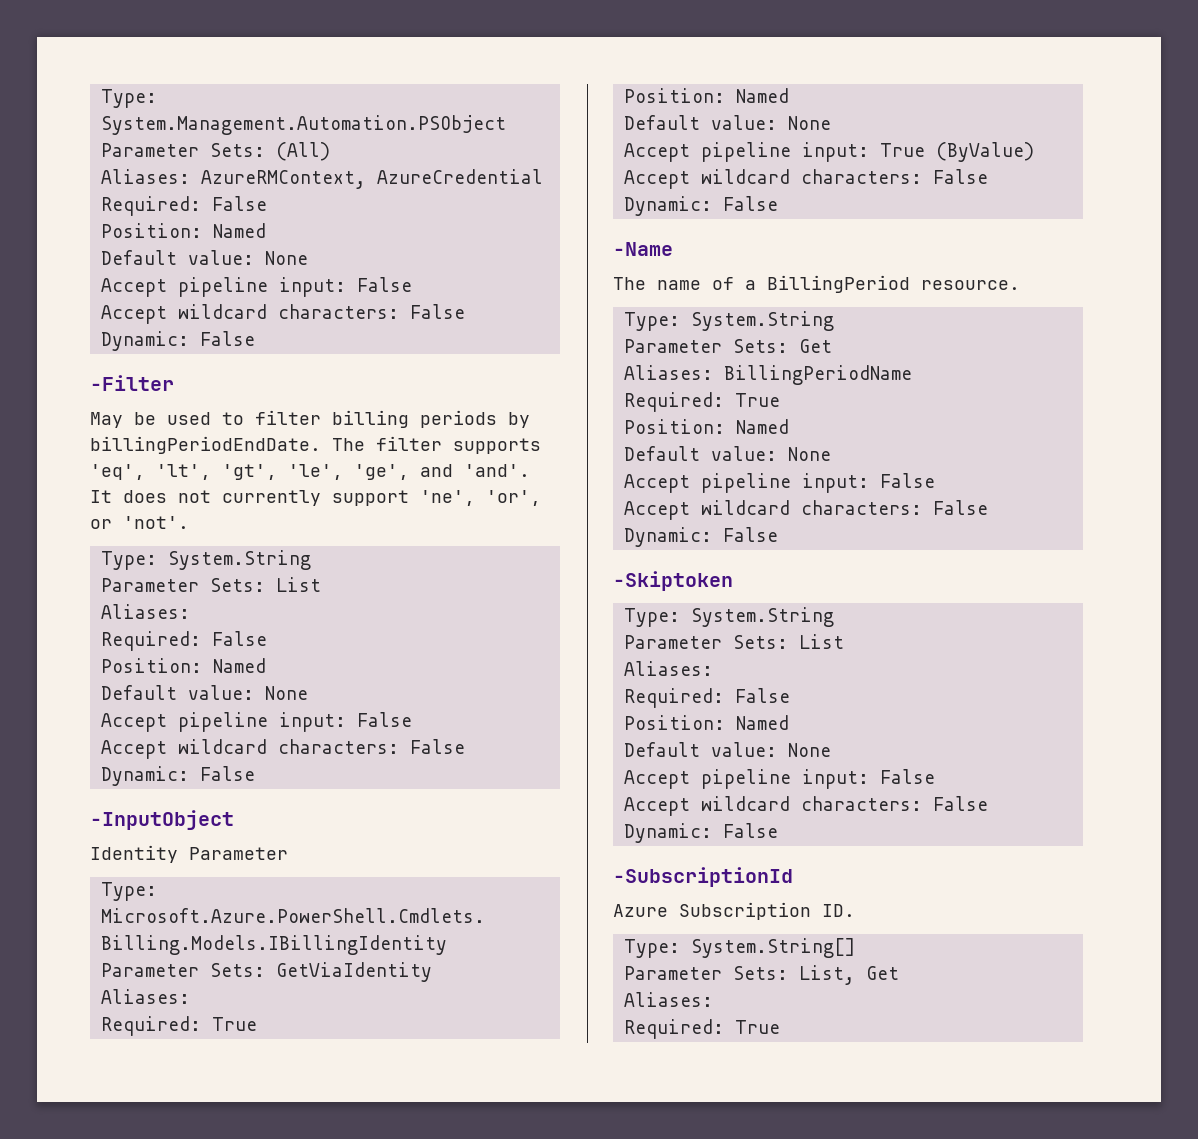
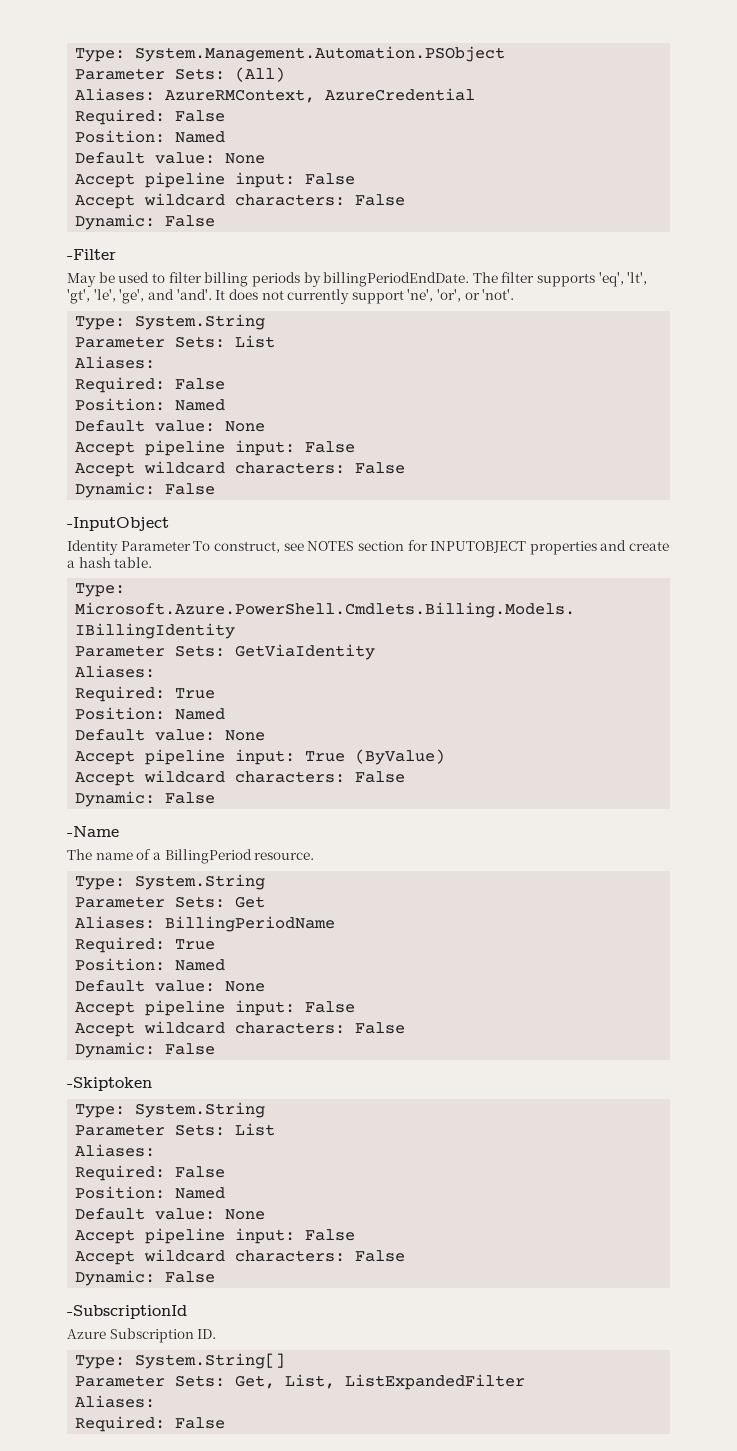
- Identity Parameter
+ Identity Parameter To construct, see NOTES section for INPUTOBJECT properties and create a hash table.
- Parameter Sets: List, Get
+ Parameter Sets: Get, List, ListExpandedFilter
  Aliases:
- Required: True
+ Required: False

